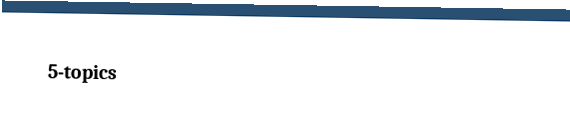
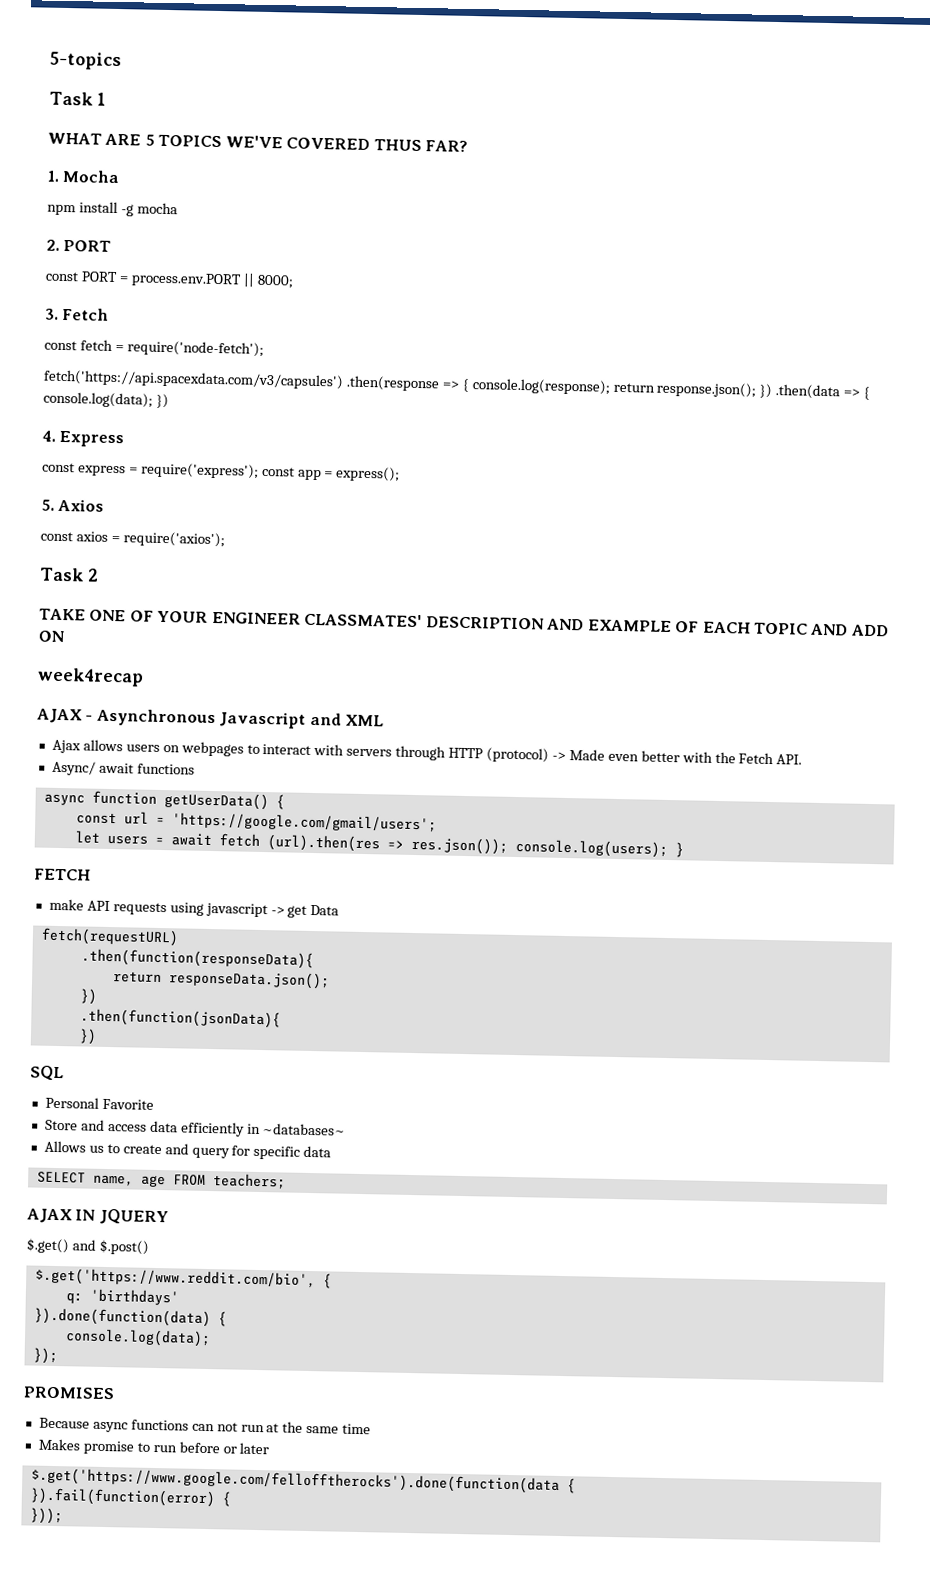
+ Task 1
+ WHAT ARE 5 TOPICS WE'VE COVERED THUS FAR?
+ 1. Mocha
+ npm install -g mocha
+ 2. PORT
+ const PORT = process.env.PORT || 8000;
+ 3. Fetch
+ const fetch = require('node-fetch');
+ fetch('https://api.spacexdata.com/v3/capsules') .then(response => { console.log(response); return response.json(); }) .then(data => { console.log(data); })
+ 4. Express
+ const express = require('express'); const app = express();
+ 5. Axios
+ const axios = require('axios');
+ Task 2
+ TAKE ONE OF YOUR ENGINEER CLASSMATES' DESCRIPTION AND EXAMPLE OF EACH TOPIC AND ADD ON
+ week4recap
+ AJAX - Asynchronous Javascript and XML
+ Ajax allows users on webpages to interact with servers through HTTP (protocol) -> Made even better with the Fetch API.
+ Async/ await functions
+ async function getUserData() {
+ const url = 'https://google.com/gmail/users';
+ let users = await fetch (url).then(res => res.json()); console.log(users); }
+ FETCH
+ make API requests using javascript -> get Data
+ fetch(requestURL)
+ .then(function(responseData){
+ return responseData.json();
+ })
+ .then(function(jsonData){
+ })
+ SQL
+ Personal Favorite
+ Store and access data efficiently in ~databases~
+ Allows us to create and query for specific data
+ SELECT name, age FROM teachers;
+ AJAX IN JQUERY
+ $.get() and $.post()
+ $.get('https://www.reddit.com/bio', {
+ q: 'birthdays'
+ }).done(function(data) {
+ console.log(data);
+ });
+ PROMISES
+ Because async functions can not run at the same time
+ Makes promise to run before or later
+ $.get('https://www.google.com/fellofftherocks').done(function(data {
+ }).fail(function(error) {
+ }));

